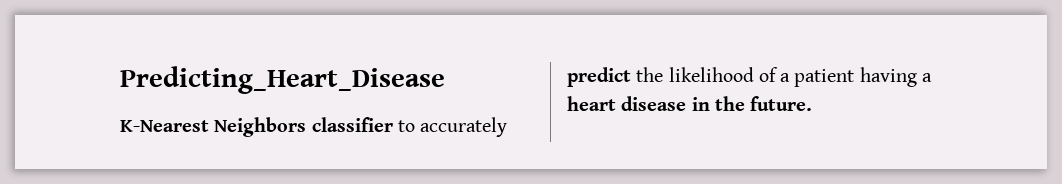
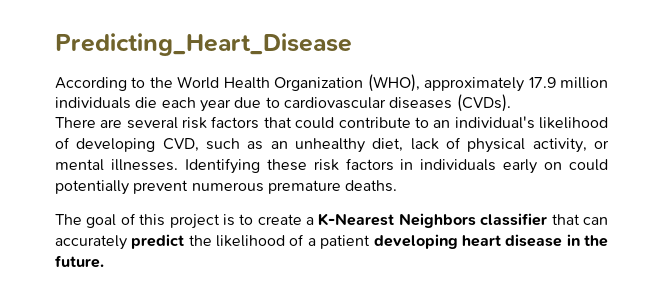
- K-Nearest Neighbors classifier to accurately predict the likelihood of a patient having a heart disease in the future.
+ According to the World Health Organization (WHO), approximately 17.9 million individuals die each year due to cardiovascular diseases (CVDs).
+ There are several risk factors that could contribute to an individual's likelihood of developing CVD, such as an unhealthy diet, lack of physical activity, or mental illnesses. Identifying these risk factors in individuals early on could potentially prevent numerous premature deaths.
+ The goal of this project is to create a K-Nearest Neighbors classifier that can accurately predict the likelihood of a patient developing heart disease in the future.

